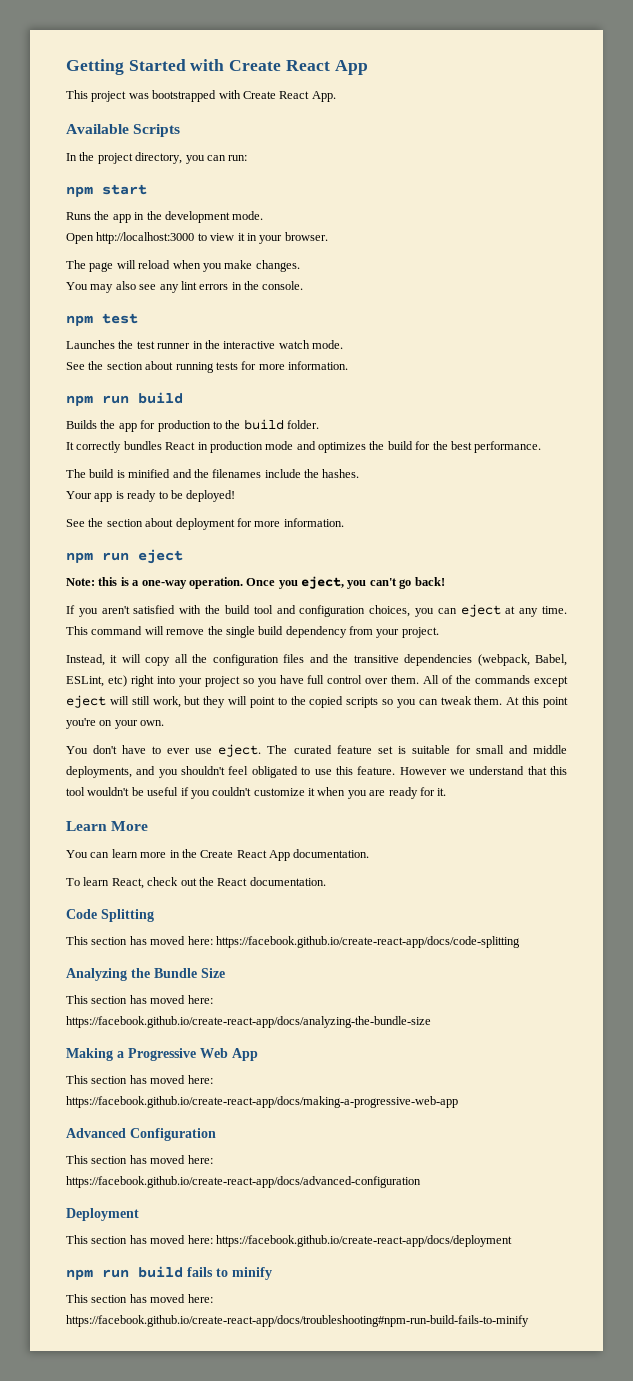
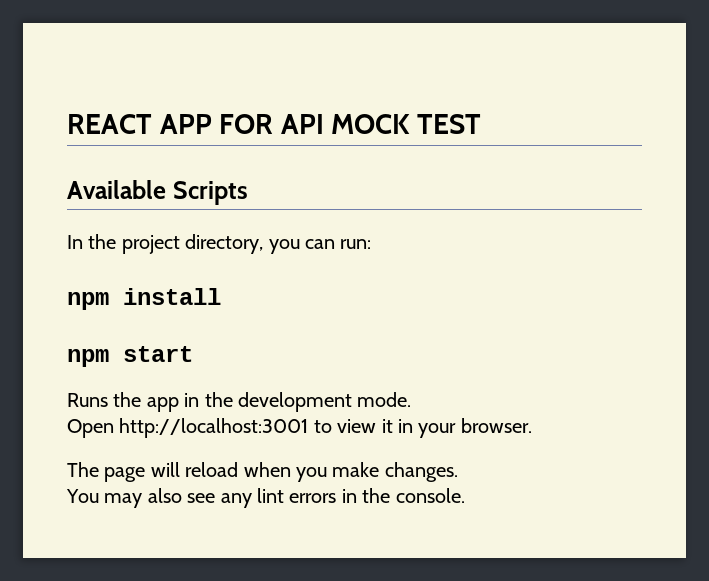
- Getting Started with Create React App
- This project was bootstrapped with Create React App.
+ REACT APP FOR API MOCK TEST
+ npm install
- Open http://localhost:3000 to view it in your browser.
+ Open http://localhost:3001 to view it in your browser.
- npm test
- Launches the test runner in the interactive watch mode.
- See the section about running tests for more information.
- npm run build
- Builds the app for production to the build folder.
- It correctly bundles React in production mode and optimizes the build for the best performance.
- The build is minified and the filenames include the hashes.
- Your app is ready to be deployed!
- See the section about deployment for more information.
- npm run eject
- Note: this is a one-way operation. Once you eject, you can't go back!
- If you aren't satisfied with the build tool and configuration choices, you can eject at any time. This command will remove the single build dependency from your project.
- Instead, it will copy all the configuration files and the transitive dependencies (webpack, Babel, ESLint, etc) right into your project so you have full control over them. All of the commands except eject will still work, but they will point to the copied scripts so you can tweak them. At this point you're on your own.
- You don't have to ever use eject. The curated feature set is suitable for small and middle deployments, and you shouldn't feel obligated to use this feature. However we understand that this tool wouldn't be useful if you couldn't customize it when you are ready for it.
- Learn More
- You can learn more in the Create React App documentation.
- To learn React, check out the React documentation.
- Code Splitting
- This section has moved here: https://facebook.github.io/create-react-app/docs/code-splitting
- Analyzing the Bundle Size
- This section has moved here: https://facebook.github.io/create-react-app/docs/analyzing-the-bundle-size
- Making a Progressive Web App
- This section has moved here: https://facebook.github.io/create-react-app/docs/making-a-progressive-web-app
- Advanced Configuration
- This section has moved here: https://facebook.github.io/create-react-app/docs/advanced-configuration
- Deployment
- This section has moved here: https://facebook.github.io/create-react-app/docs/deployment
- npm run build fails to minify
- This section has moved here: https://facebook.github.io/create-react-app/docs/troubleshooting#npm-run-build-fails-to-minify

